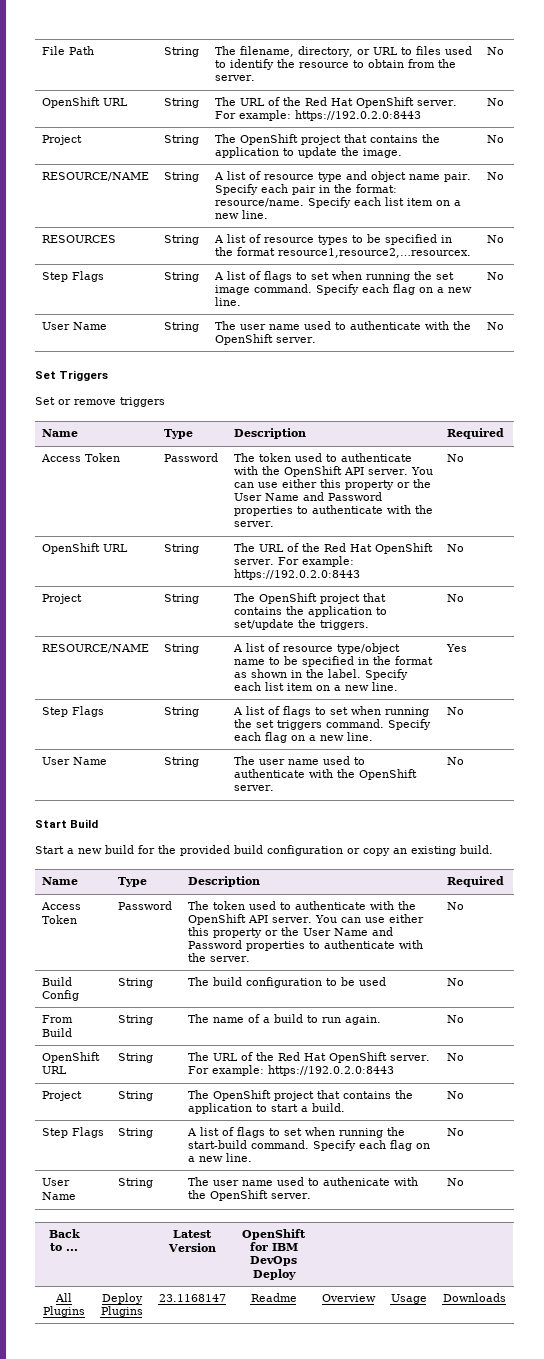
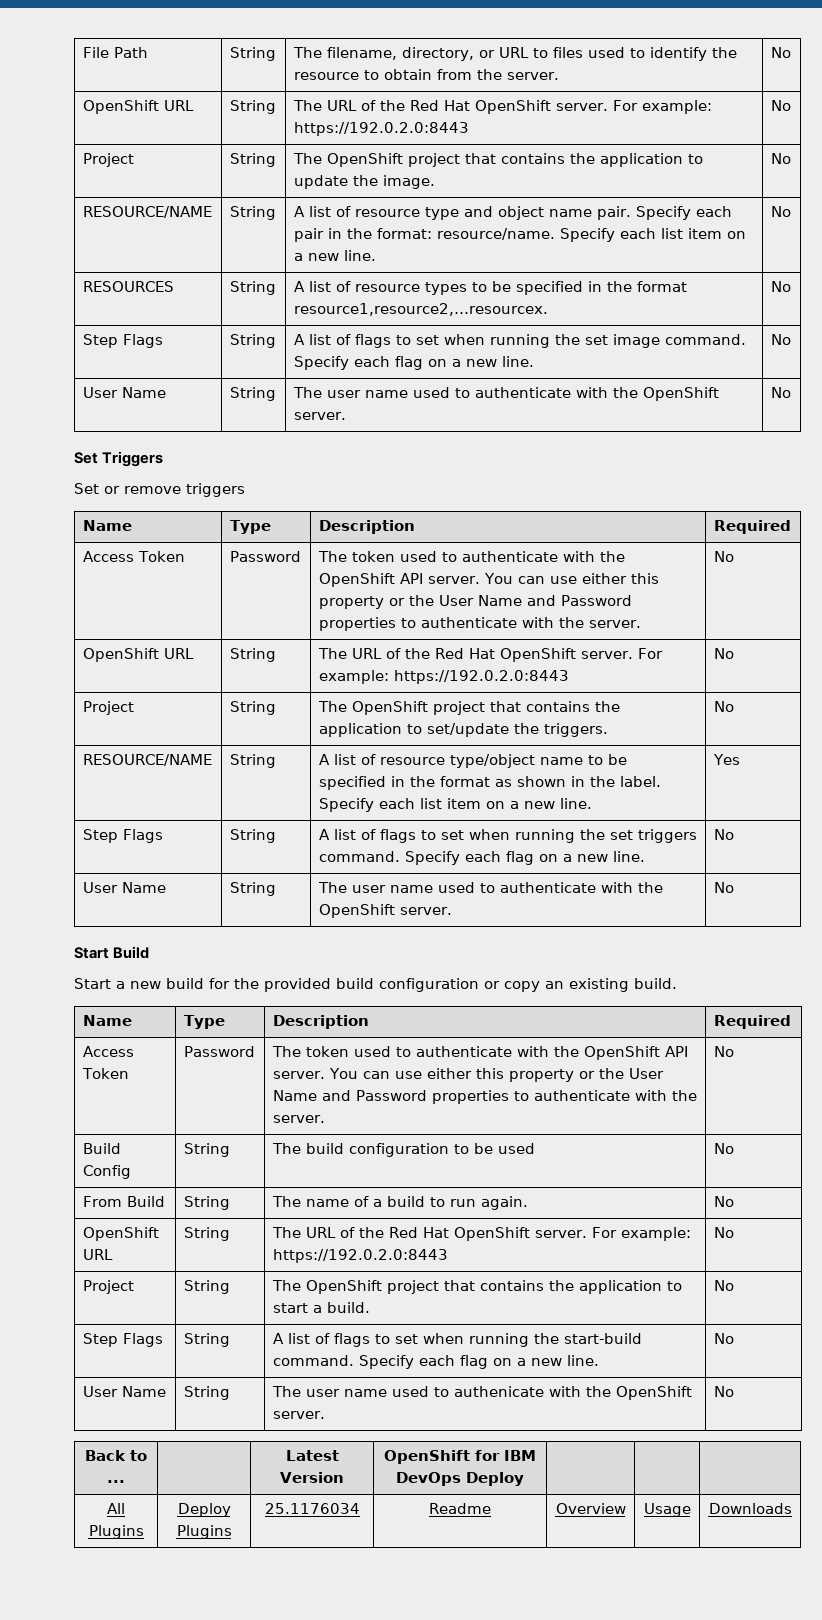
- All Plugins | Deploy Plugins | 23.1168147 | Readme | Overview | Usage | Downloads
+ All Plugins | Deploy Plugins | 25.1176034 | Readme | Overview | Usage | Downloads

